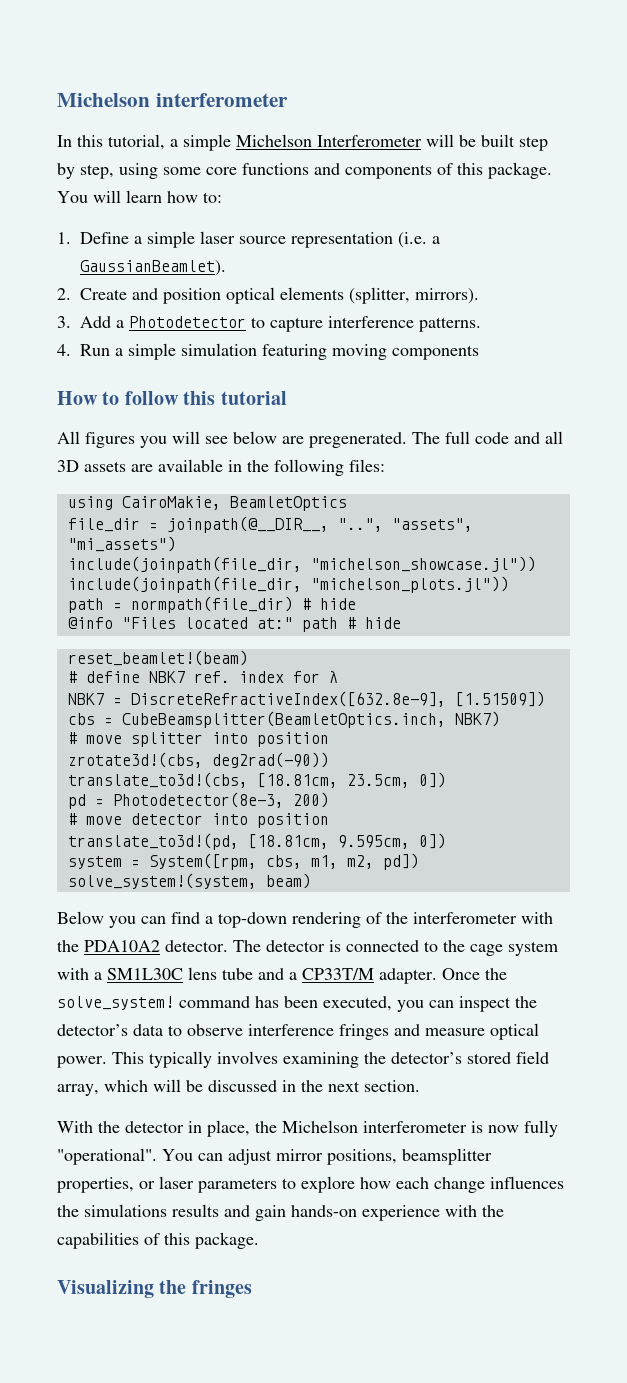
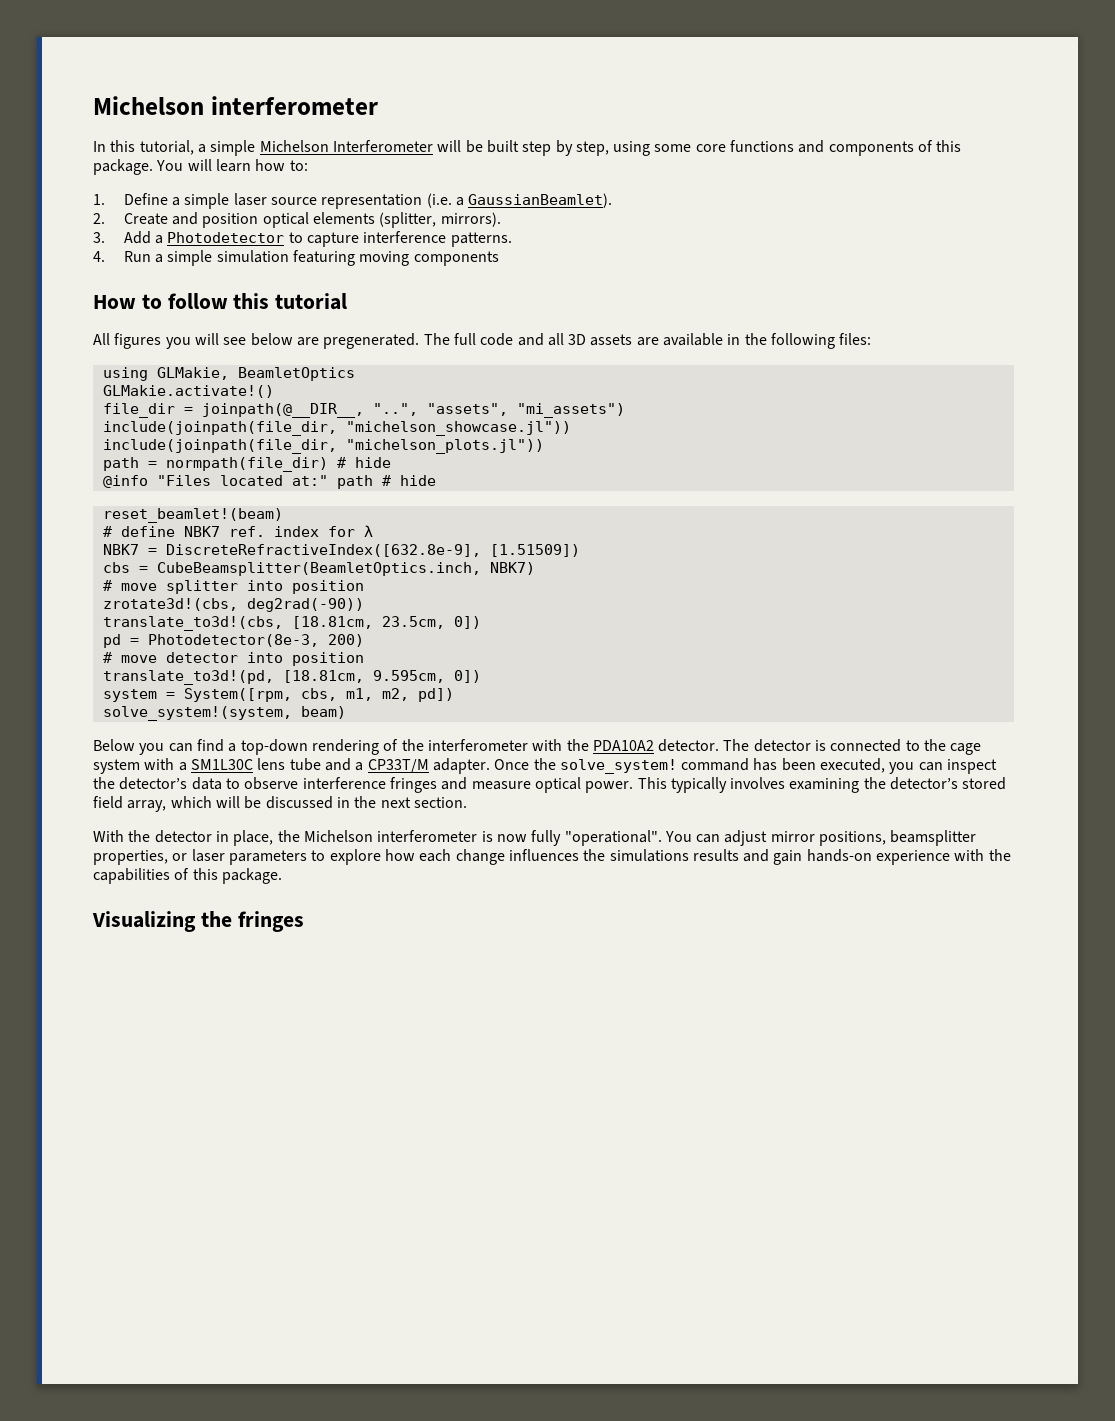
- using CairoMakie, BeamletOptics
+ using GLMakie, BeamletOptics
+ GLMakie.activate!()

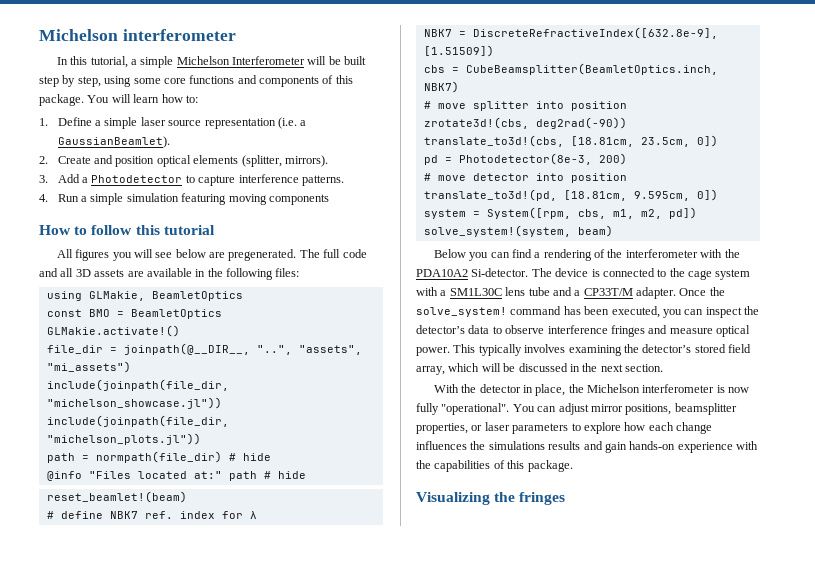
+ const BMO = BeamletOptics
- Below you can find a top-down rendering of the interferometer with the PDA10A2 detector. The detector is connected to the cage system with a SM1L30C lens tube and a CP33T/M adapter.
+ Below you can find a rendering of the interferometer with the PDA10A2 Si-detector. The device is connected to the cage system with a SM1L30C lens tube and a CP33T/M adapter.

